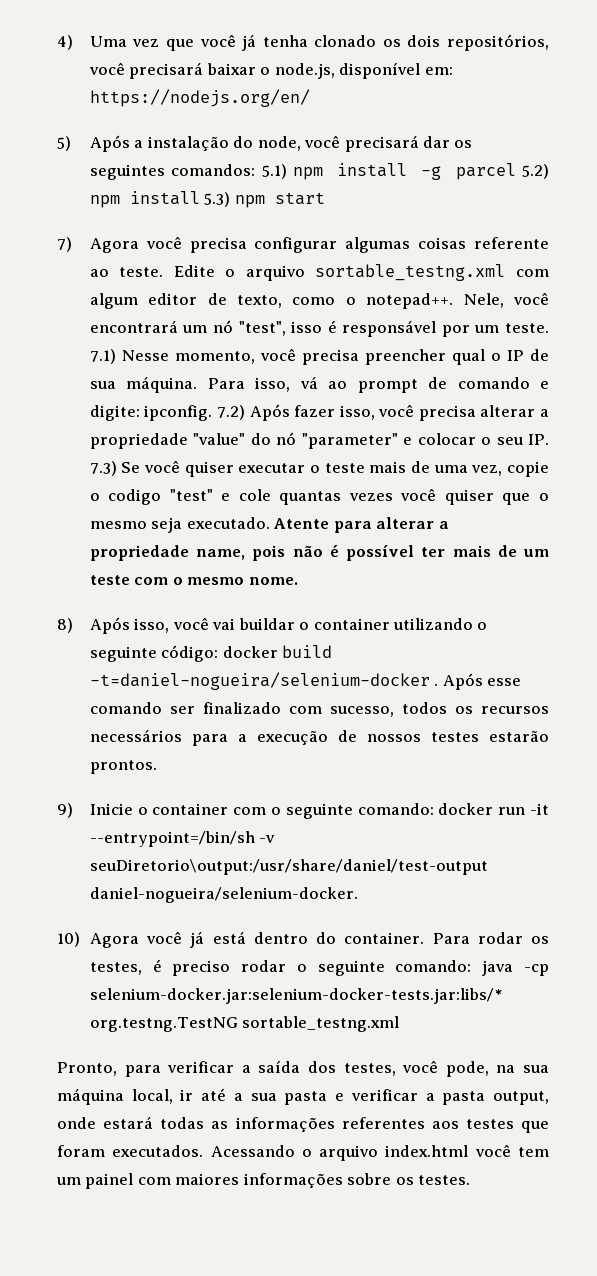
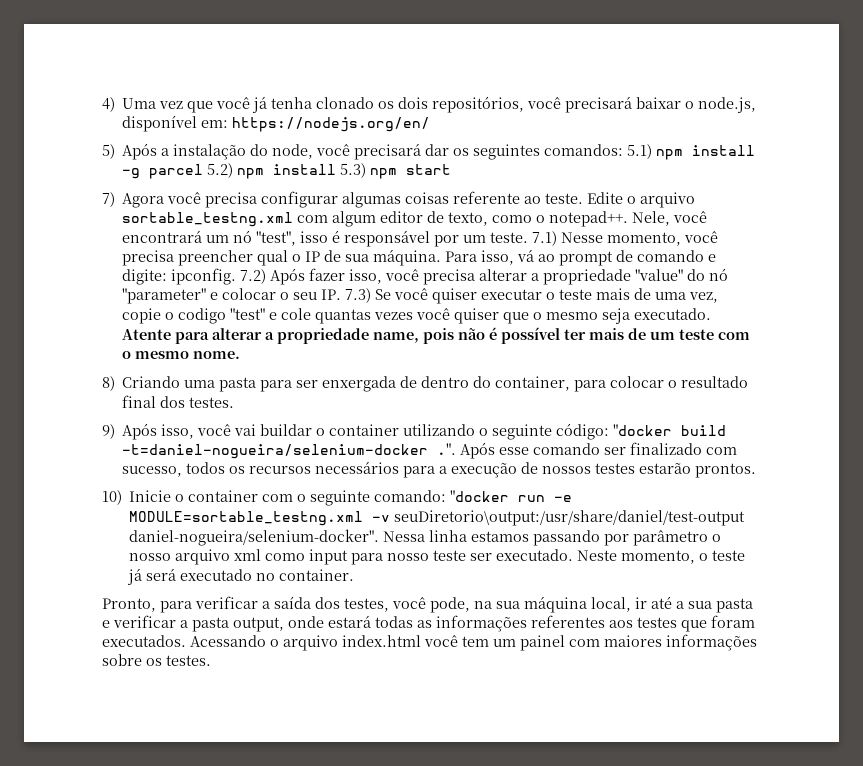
- 8) Após isso, você vai buildar o container utilizando o seguinte código: docker build -t=daniel-nogueira/selenium-docker . Após esse comando ser finalizado com sucesso, todos os recursos necessários para a execução de nossos testes estarão prontos.
+ 8) Criando uma pasta para ser enxergada de dentro do container, para colocar o resultado final dos testes.
+ 9) Após isso, você vai buildar o container utilizando o seguinte código: "docker build -t=daniel-nogueira/selenium-docker .". Após esse comando ser finalizado com sucesso, todos os recursos necessários para a execução de nossos testes estarão prontos.
- 9) Inicie o container com o seguinte comando: docker run -it --entrypoint=/bin/sh -v seuDiretorio\output:/usr/share/daniel/test-output daniel-nogueira/selenium-docker.
- 10) Agora você já está dentro do container. Para rodar os testes, é preciso rodar o seguinte comando: java -cp selenium-docker.jar:selenium-docker-tests.jar:libs/* org.testng.TestNG sortable_testng.xml
+ 10) Inicie o container com o seguinte comando: "docker run -e MODULE=sortable_testng.xml -v seuDiretorio\output:/usr/share/daniel/test-output daniel-nogueira/selenium-docker". Nessa linha estamos passando por parâmetro o nosso arquivo xml como input para nosso teste ser executado. Neste momento, o teste já será executado no container.

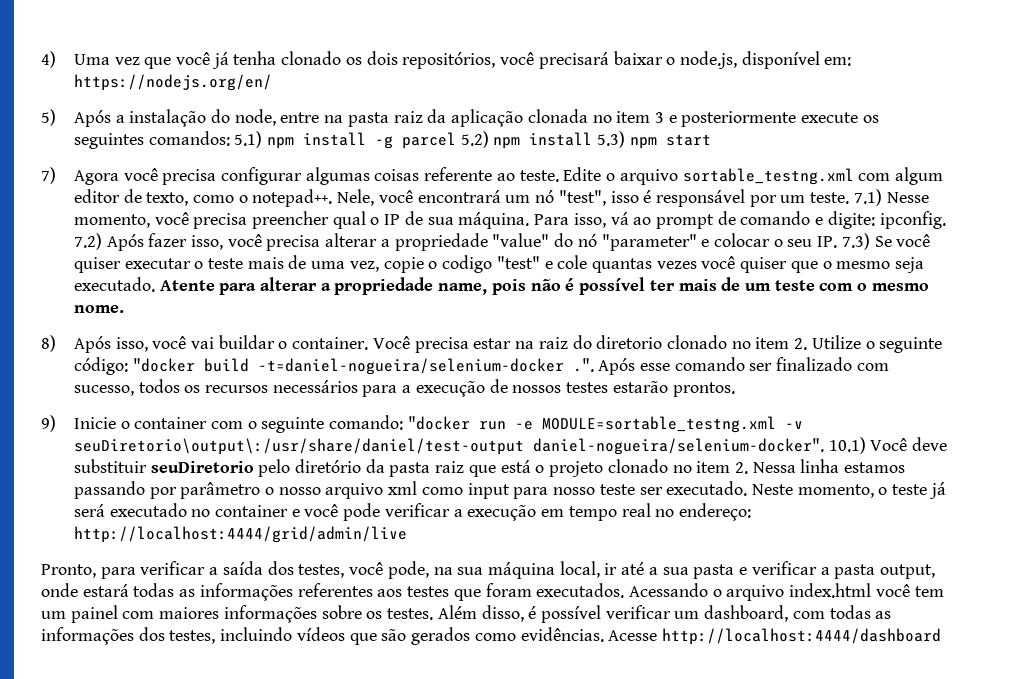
- 5) Após a instalação do node, você precisará dar os seguintes comandos: 5.1) npm install -g parcel 5.2) npm install 5.3) npm start
+ 5) Após a instalação do node, entre na pasta raiz da aplicação clonada no item 3 e posteriormente execute os seguintes comandos: 5.1) npm install -g parcel 5.2) npm install 5.3) npm start
- 8) Criando uma pasta para ser enxergada de dentro do container, para colocar o resultado final dos testes.
- 9) Após isso, você vai buildar o container utilizando o seguinte código: "docker build -t=daniel-nogueira/selenium-docker .". Após esse comando ser finalizado com sucesso, todos os recursos necessários para a execução de nossos testes estarão prontos.
+ 8) Após isso, você vai buildar o container. Você precisa estar na raiz do diretorio clonado no item 2. Utilize o seguinte código: "docker build -t=daniel-nogueira/selenium-docker .". Após esse comando ser finalizado com sucesso, todos os recursos necessários para a execução de nossos testes estarão prontos.
- 10) Inicie o container com o seguinte comando: "docker run -e MODULE=sortable_testng.xml -v seuDiretorio\output:/usr/share/daniel/test-output daniel-nogueira/selenium-docker". Nessa linha estamos passando por parâmetro o nosso arquivo xml como input para nosso teste ser executado.
+ 9) Inicie o container com o seguinte comando: "docker run -e MODULE=sortable_testng.xml -v seuDiretorio\output\:/usr/share/daniel/test-output daniel-nogueira/selenium-docker". 10.1) Você deve substituir seuDiretorio pelo diretório da pasta raiz que está o projeto clonado no item 2. Nessa linha estamos passando por parâmetro o nosso arquivo xml como input para nosso teste ser executado.
- Neste momento, o teste já será executado no container.
+ Neste momento, o teste já será executado no container e você pode verificar a execução em tempo real no endereço: http://localhost:4444/grid/admin/live
+ Além disso, é possível verificar um dashboard, com todas as informações dos testes, incluindo vídeos que são gerados como evidências. Acesse http://localhost:4444/dashboard

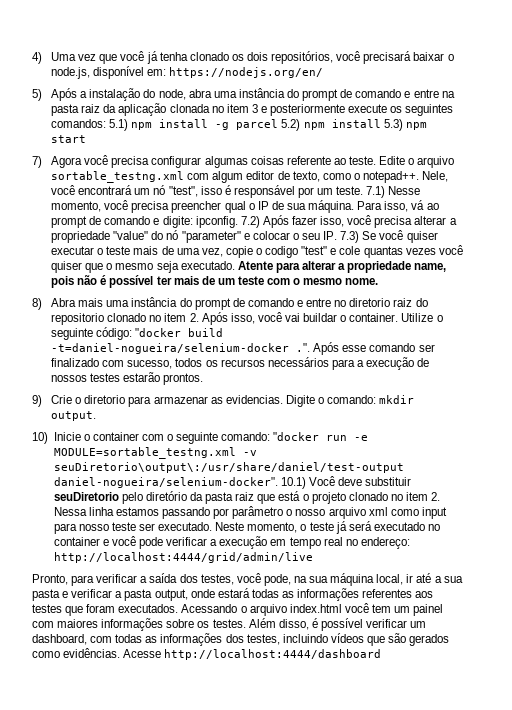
- 5) Após a instalação do node, entre na pasta raiz da aplicação clonada no item 3 e posteriormente execute os seguintes comandos: 5.1) npm install -g parcel 5.2) npm install 5.3) npm start
+ 5) Após a instalação do node, abra uma instância do prompt de comando e entre na pasta raiz da aplicação clonada no item 3 e posteriormente execute os seguintes comandos: 5.1) npm install -g parcel 5.2) npm install 5.3) npm start
- 8) Após isso, você vai buildar o container.
+ 8) Abra mais uma instância do prompt de comando e entre no diretorio raiz do repositorio clonado no item 2. Após isso, você vai buildar o container.
- Você precisa estar na raiz do diretorio clonado no item 2. Utilize o seguinte código: "docker build -t=daniel-nogueira/selenium-docker .". Após esse comando ser finalizado com sucesso, todos os recursos necessários para a execução de nossos testes estarão prontos.
+ Utilize o seguinte código: "docker build -t=daniel-nogueira/selenium-docker .". Após esse comando ser finalizado com sucesso, todos os recursos necessários para a execução de nossos testes estarão prontos.
- 9) Inicie o container com o seguinte comando: "docker run -e MODULE=sortable_testng.xml -v seuDiretorio\output\:/usr/share/daniel/test-output daniel-nogueira/selenium-docker".
+ 9) Crie o diretorio para armazenar as evidencias. Digite o comando: mkdir output.
+ 10) Inicie o container com o seguinte comando: "docker run -e MODULE=sortable_testng.xml -v seuDiretorio\output\:/usr/share/daniel/test-output daniel-nogueira/selenium-docker".

